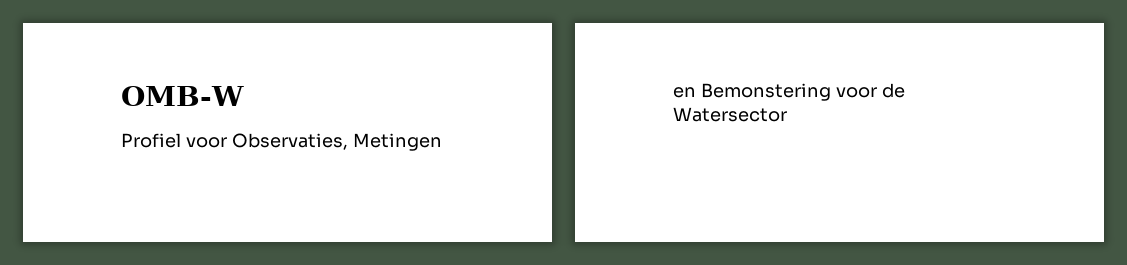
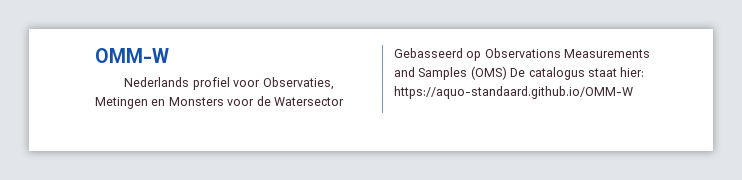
- OMB-W
- Profiel voor Observaties, Metingen en Bemonstering voor de Watersector
+ OMM-W
+ Nederlands profiel voor Observaties, Metingen en Monsters voor de Watersector Gebasseerd op Observations Measurements and Samples (OMS) De catalogus staat hier: https://aquo-standaard.github.io/OMM-W

